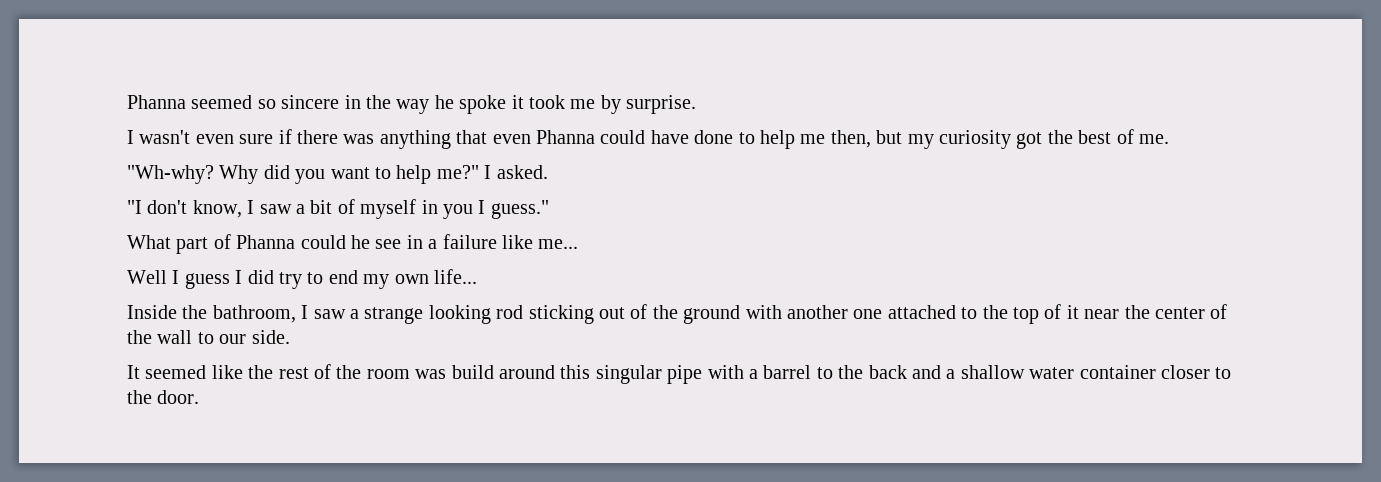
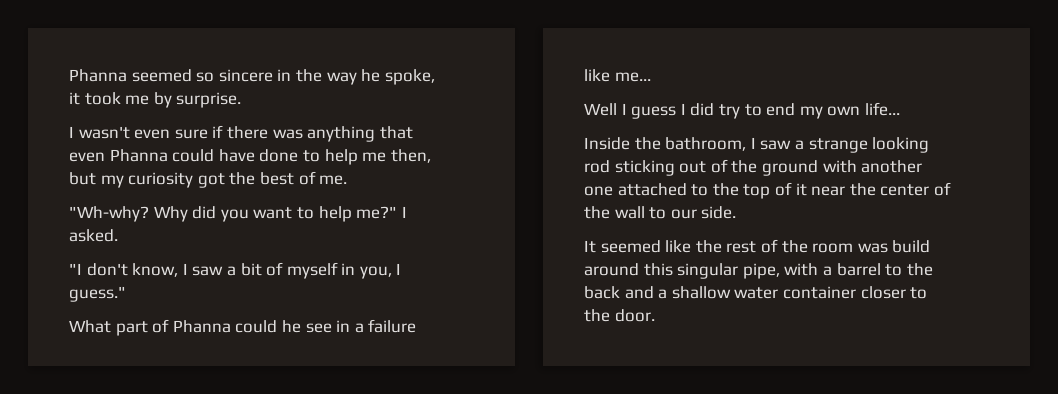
- Phanna seemed so sincere in the way he spoke it took me by surprise.
+ Phanna seemed so sincere in the way he spoke, it took me by surprise.
- "I don't know, I saw a bit of myself in you I guess."
+ "I don't know, I saw a bit of myself in you, I guess."
- It seemed like the rest of the room was build around this singular pipe with a barrel to the back and a shallow water container closer to the door.
+ It seemed like the rest of the room was build around this singular pipe, with a barrel to the back and a shallow water container closer to the door.

